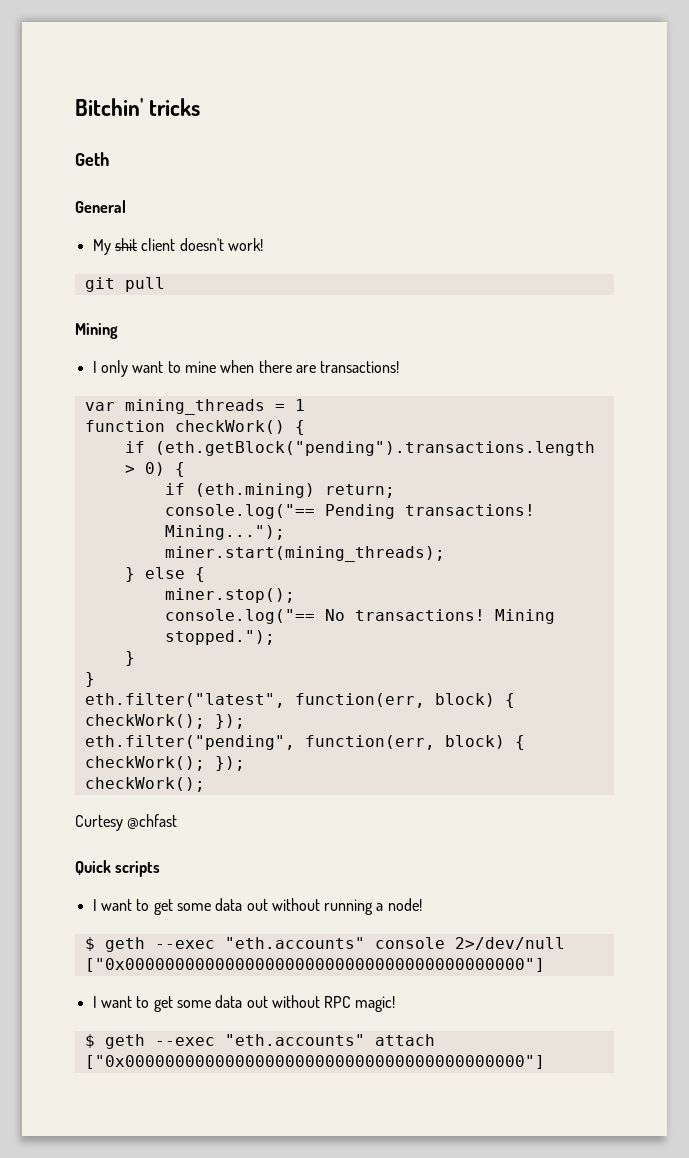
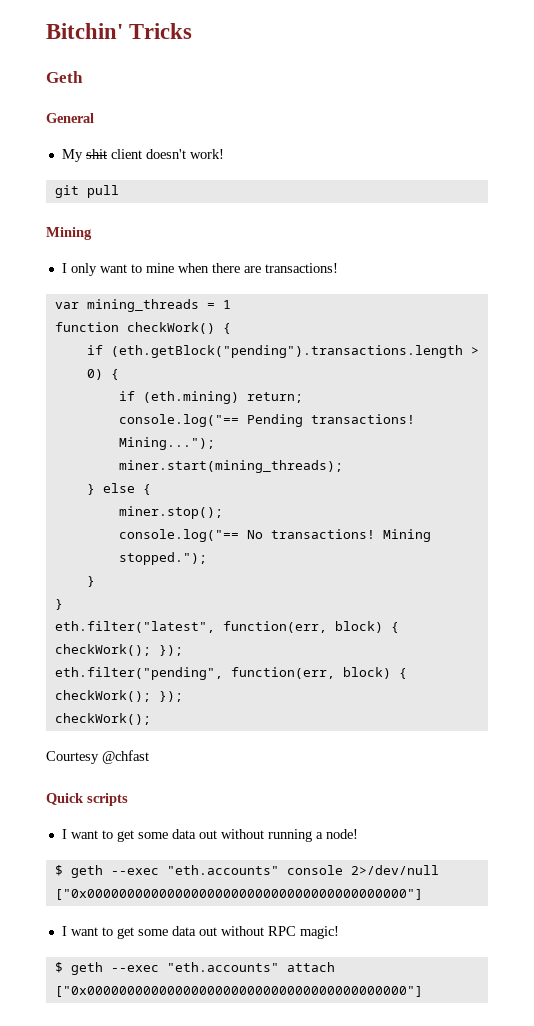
- Bitchin' tricks
+ Bitchin' Tricks
- Curtesy @chfast
+ Courtesy @chfast

